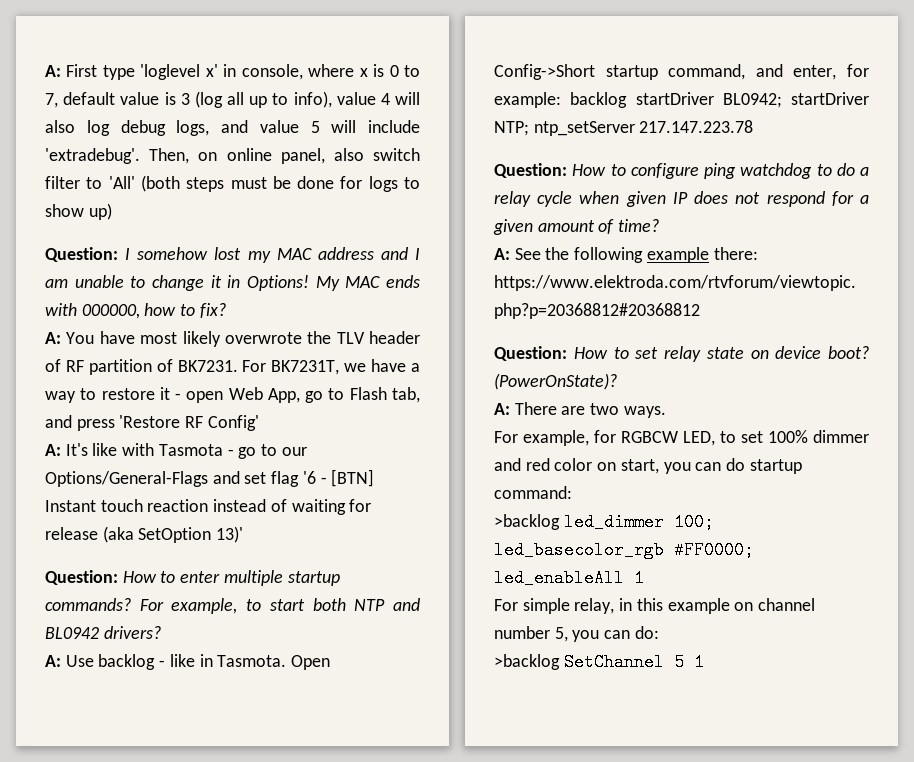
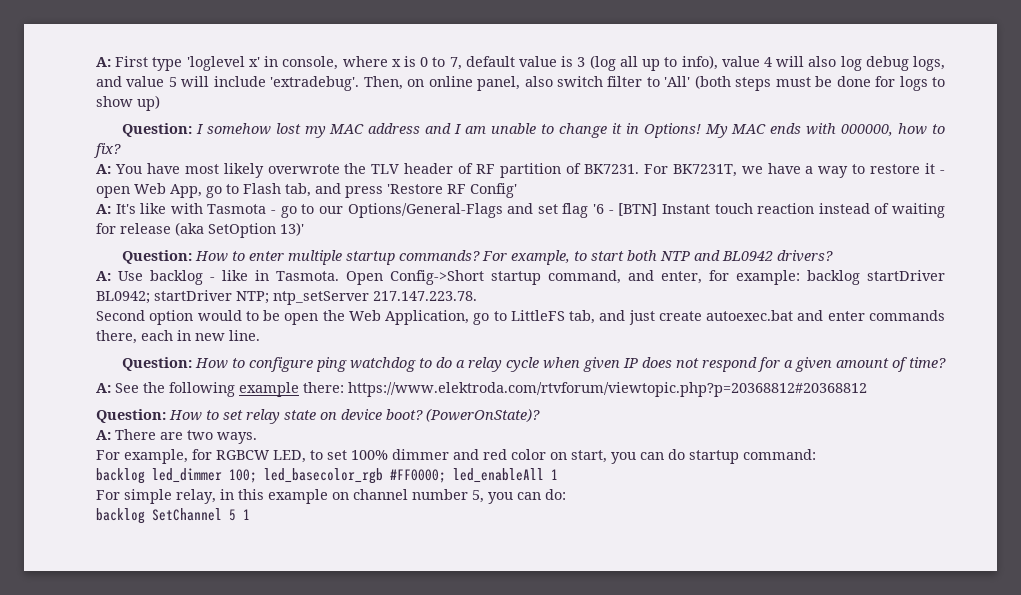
- Open Config->Short startup command, and enter, for example: backlog startDriver BL0942; startDriver NTP; ntp_setServer 217.147.223.78
+ Open Config->Short startup command, and enter, for example: backlog startDriver BL0942; startDriver NTP; ntp_setServer 217.147.223.78.
+ Second option would to be open the Web Application, go to LittleFS tab, and just create autoexec.bat and enter commands there, each in new line.
- >backlog led_dimmer 100; led_basecolor_rgb #FF0000; led_enableAll 1
+ backlog led_dimmer 100; led_basecolor_rgb #FF0000; led_enableAll 1
- >backlog SetChannel 5 1
+ backlog SetChannel 5 1

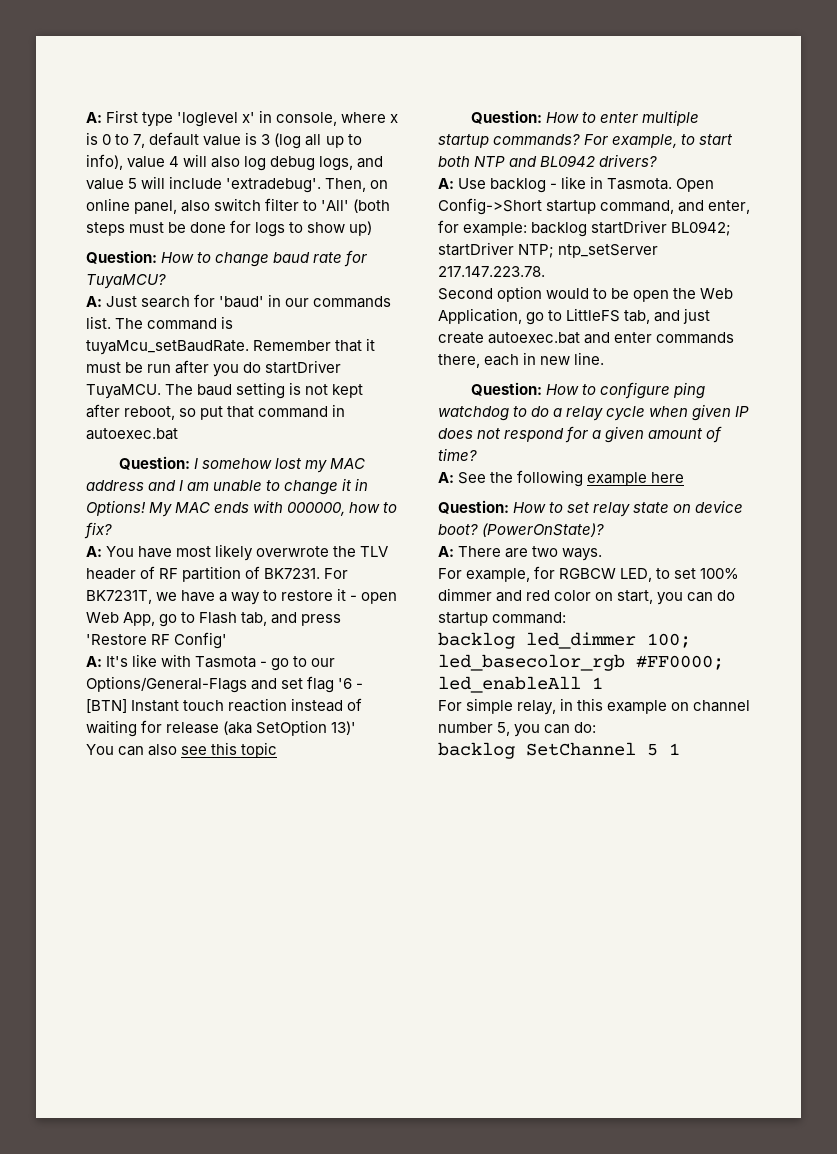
+ Question: How to change baud rate for TuyaMCU?
+ A: Just search for 'baud' in our commands list. The command is tuyaMcu_setBaudRate. Remember that it must be run after you do startDriver TuyaMCU. The baud setting is not kept after reboot, so put that command in autoexec.bat
+ You can also see this topic
- A: See the following example there: https://www.elektroda.com/rtvforum/viewtopic.php?p=20368812#20368812
+ A: See the following example here

